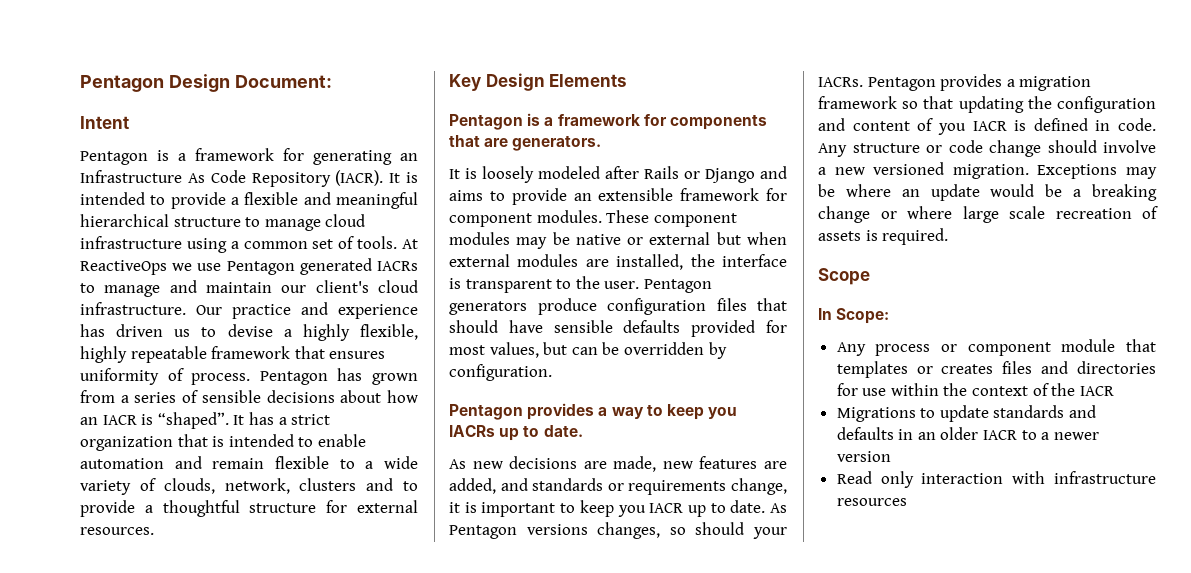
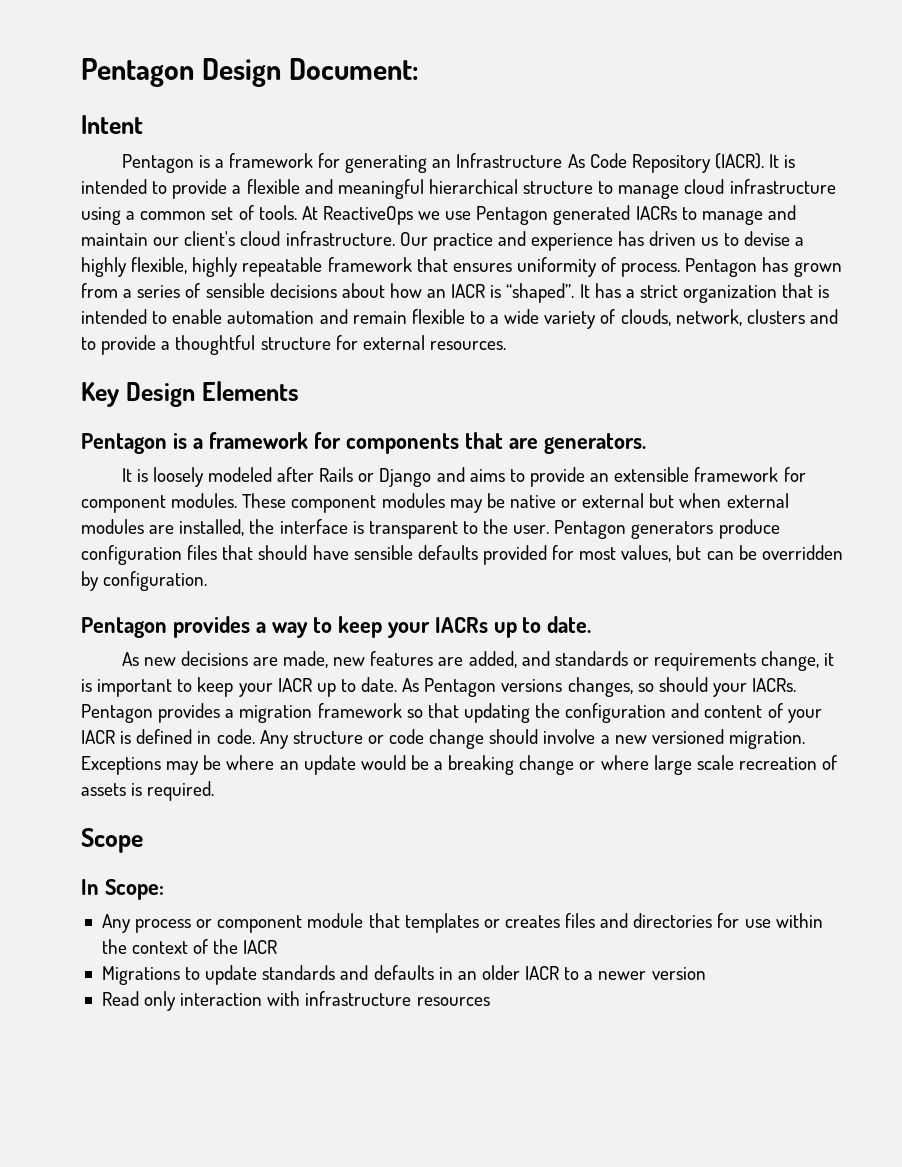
- Pentagon provides a way to keep you IACRs up to date.
+ Pentagon provides a way to keep your IACRs up to date.
- As new decisions are made, new features are added, and standards or requirements change, it is important to keep you IACR up to date.
+ As new decisions are made, new features are added, and standards or requirements change, it is important to keep your IACR up to date.
- Pentagon provides a migration framework so that updating the configuration and content of you IACR is defined in code.
+ Pentagon provides a migration framework so that updating the configuration and content of your IACR is defined in code.

